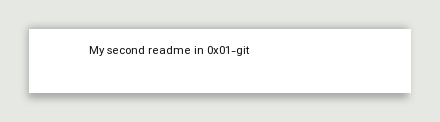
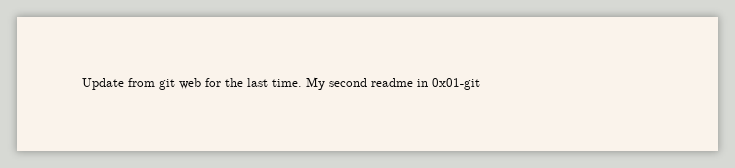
+ Update from git web for the last time.

